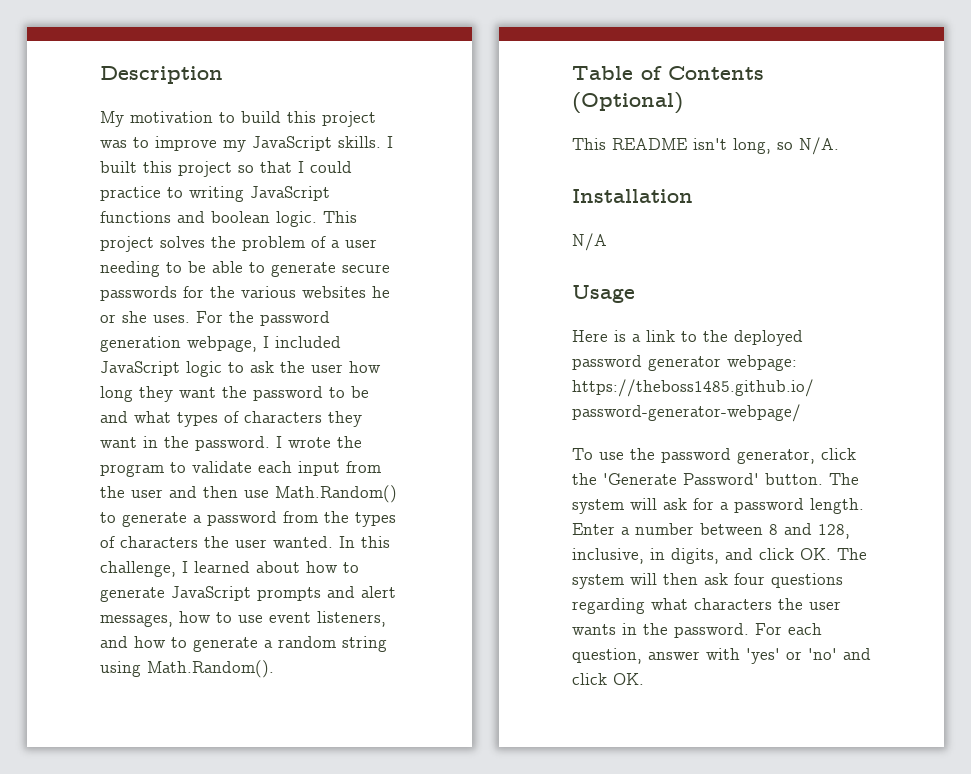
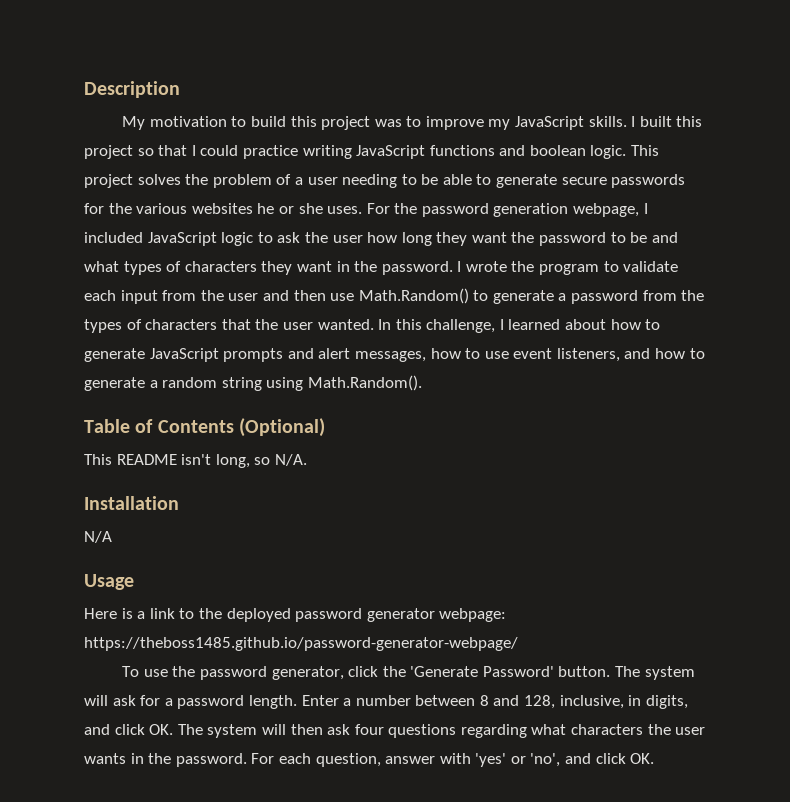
- I built this project so that I could practice to writing JavaScript functions and boolean logic.
+ I built this project so that I could practice writing JavaScript functions and boolean logic.
- I wrote the program to validate each input from the user and then use Math.Random() to generate a password from the types of characters the user wanted.
+ I wrote the program to validate each input from the user and then use Math.Random() to generate a password from the types of characters that the user wanted.
- For each question, answer with 'yes' or 'no' and click OK.
+ For each question, answer with 'yes' or 'no', and click OK.

